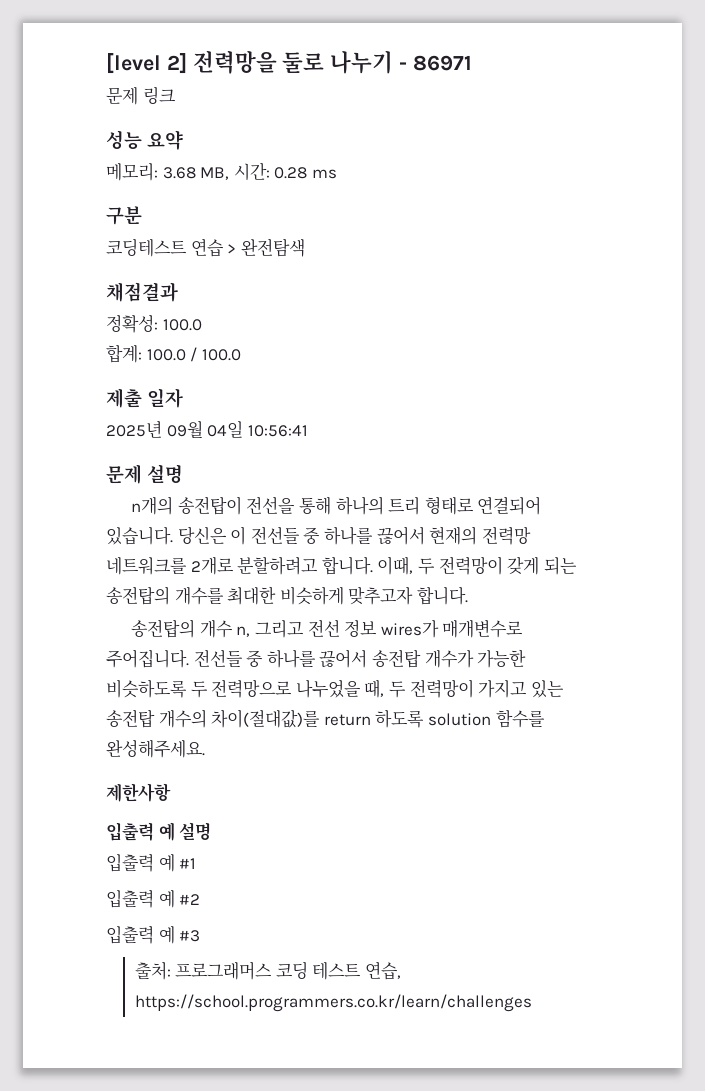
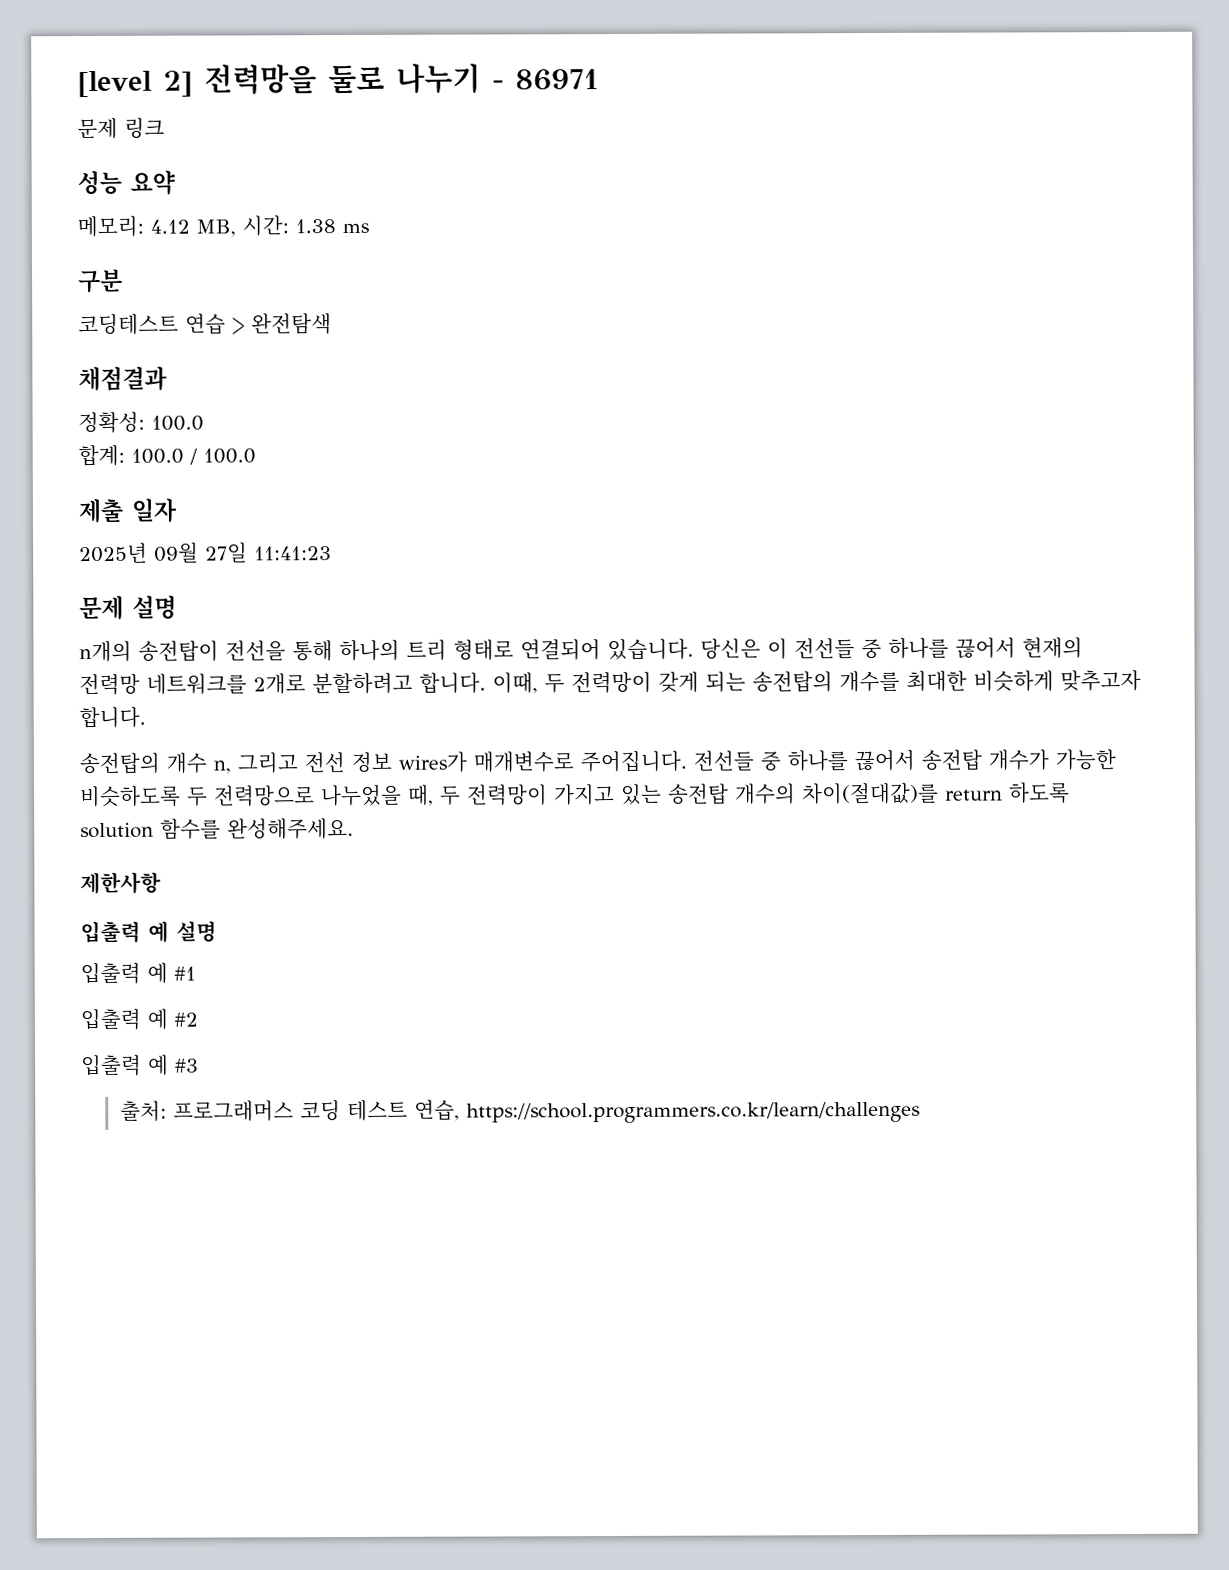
- 메모리: 3.68 MB, 시간: 0.28 ms
+ 메모리: 4.12 MB, 시간: 1.38 ms
- 2025년 09월 04일 10:56:41
+ 2025년 09월 27일 11:41:23

